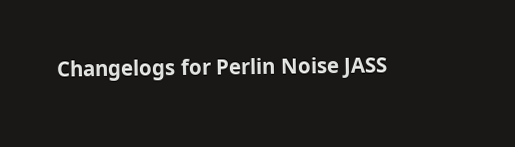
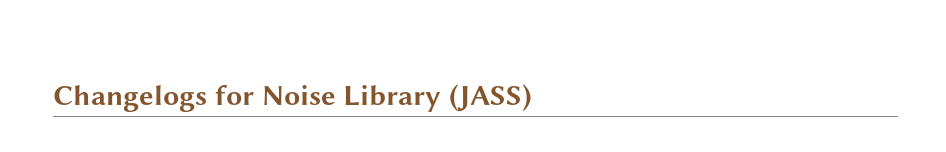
- Changelogs for Perlin Noise JASS
+ Changelogs for Noise Library (JASS)

